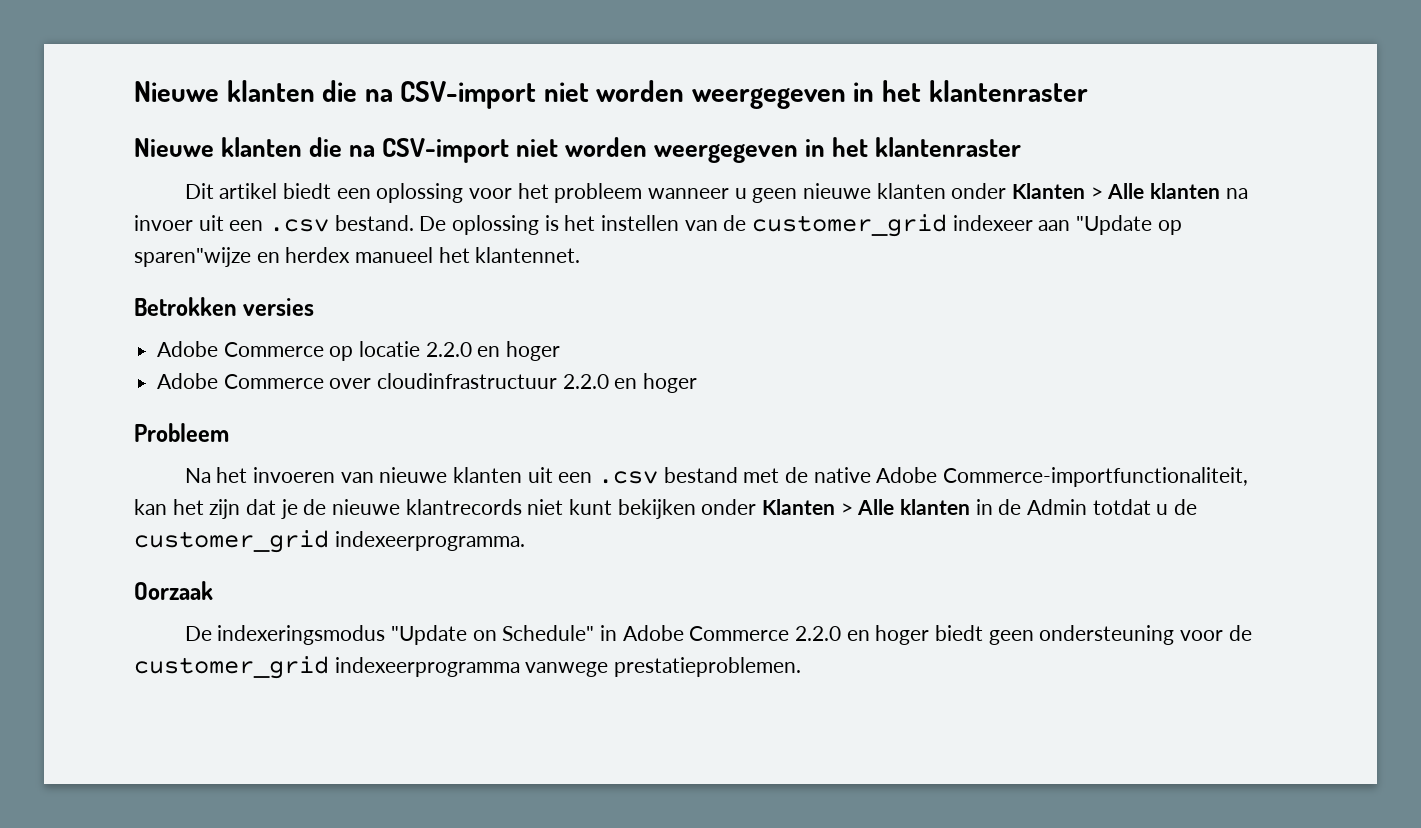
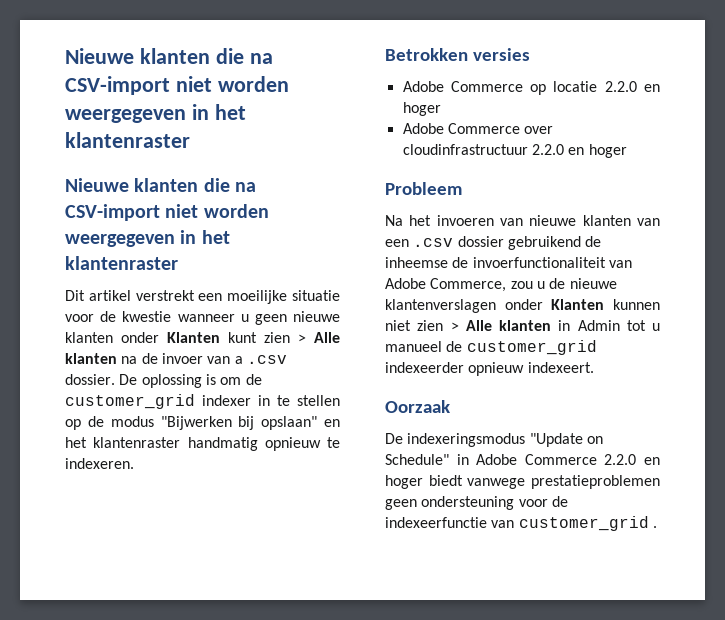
- Dit artikel biedt een oplossing voor het probleem wanneer u geen nieuwe klanten onder Klanten > Alle klanten na invoer uit een .csv bestand. De oplossing is het instellen van de customer_grid indexeer aan "Update op sparen"wijze en herdex manueel het klantennet.
+ Dit artikel verstrekt een moeilijke situatie voor de kwestie wanneer u geen nieuwe klanten onder Klanten kunt zien > Alle klanten na de invoer van a .csv dossier. De oplossing is om de customer_grid indexer in te stellen op de modus "Bijwerken bij opslaan" en het klantenraster handmatig opnieuw te indexeren.
- Na het invoeren van nieuwe klanten uit een .csv bestand met de native Adobe Commerce-importfunctionaliteit, kan het zijn dat je de nieuwe klantrecords niet kunt bekijken onder Klanten > Alle klanten in de Admin totdat u de customer_grid indexeerprogramma.
+ Na het invoeren van nieuwe klanten van een .csv dossier gebruikend de inheemse de invoerfunctionaliteit van Adobe Commerce, zou u de nieuwe klantenverslagen onder Klanten kunnen niet zien > Alle klanten in Admin tot u manueel de customer_grid indexeerder opnieuw indexeert.
- De indexeringsmodus "Update on Schedule" in Adobe Commerce 2.2.0 en hoger biedt geen ondersteuning voor de customer_grid indexeerprogramma vanwege prestatieproblemen.
+ De indexeringsmodus "Update on Schedule" in Adobe Commerce 2.2.0 en hoger biedt vanwege prestatieproblemen geen ondersteuning voor de indexeerfunctie van customer_grid .

